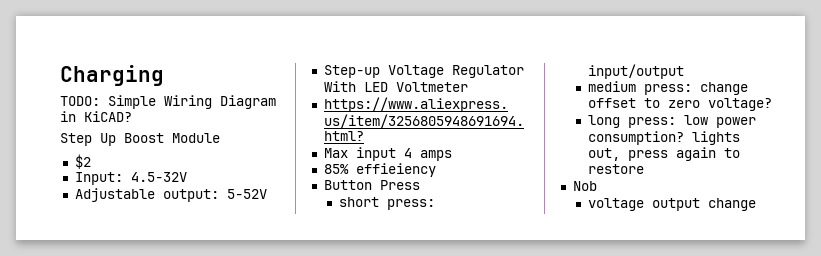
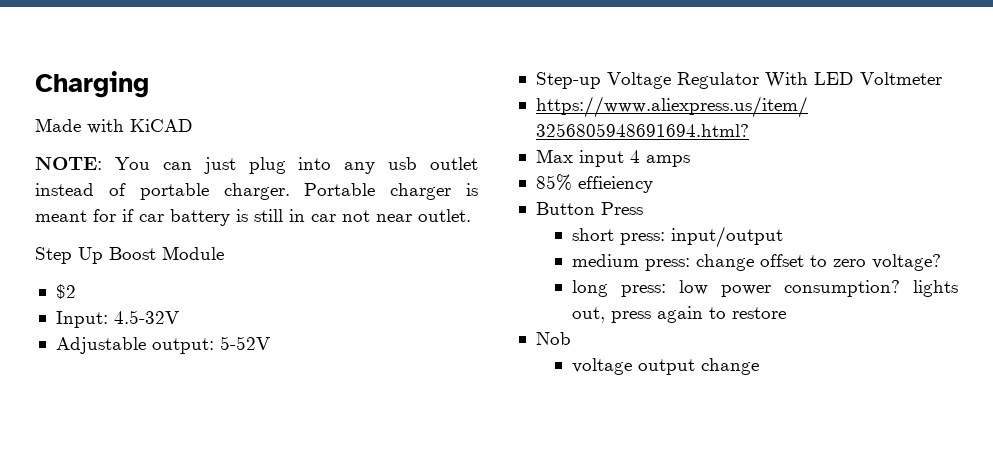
- TODO: Simple Wiring Diagram in KiCAD?
+ Made with KiCAD
+ NOTE: You can just plug into any usb outlet instead of portable charger. Portable charger is meant for if car battery is still in car not near outlet.

